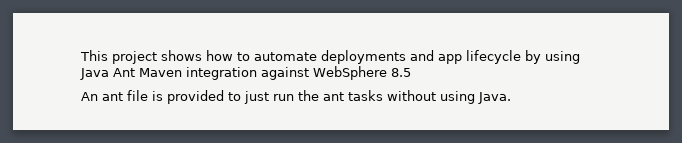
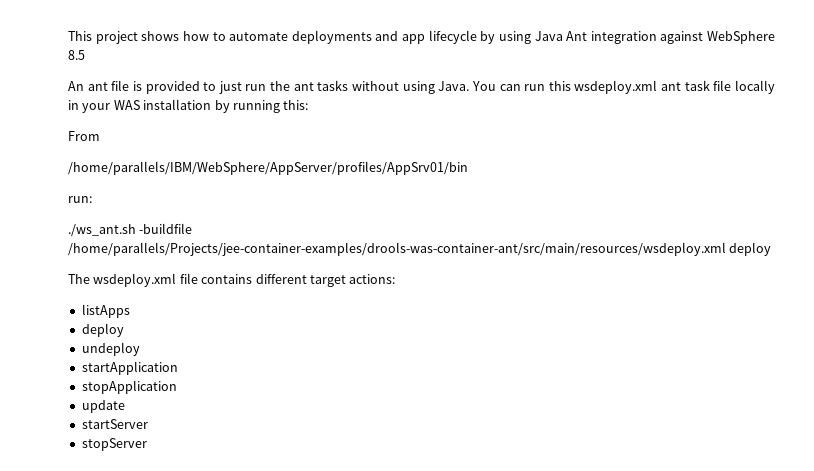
- This project shows how to automate deployments and app lifecycle by using Java Ant Maven integration against WebSphere 8.5
+ This project shows how to automate deployments and app lifecycle by using Java Ant integration against WebSphere 8.5
+ You can run this wsdeploy.xml ant task file locally in your WAS installation by running this:
+ From
+ /home/parallels/IBM/WebSphere/AppServer/profiles/AppSrv01/bin
+ run:
+ ./ws_ant.sh -buildfile /home/parallels/Projects/jee-container-examples/drools-was-container-ant/src/main/resources/wsdeploy.xml deploy
+ The wsdeploy.xml file contains different target actions:
+ listApps
+ deploy
+ undeploy
+ startApplication
+ stopApplication
+ update
+ startServer
+ stopServer

